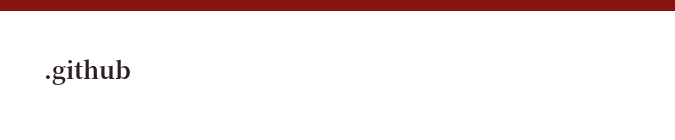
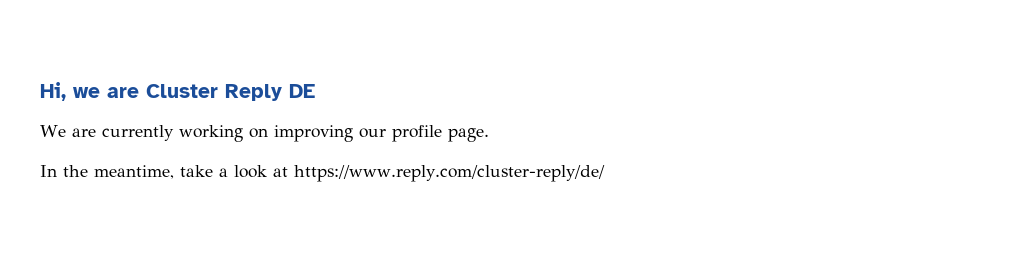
- .github
+ Hi, we are Cluster Reply DE
+ We are currently working on improving our profile page.
+ In the meantime, take a look at https://www.reply.com/cluster-reply/de/

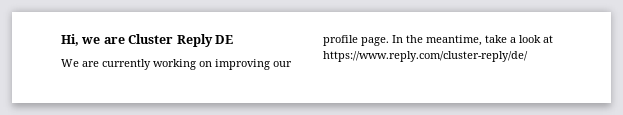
- We are currently working on improving our profile page.
- In the meantime, take a look at https://www.reply.com/cluster-reply/de/
+ We are currently working on improving our profile page. In the meantime, take a look at https://www.reply.com/cluster-reply/de/

